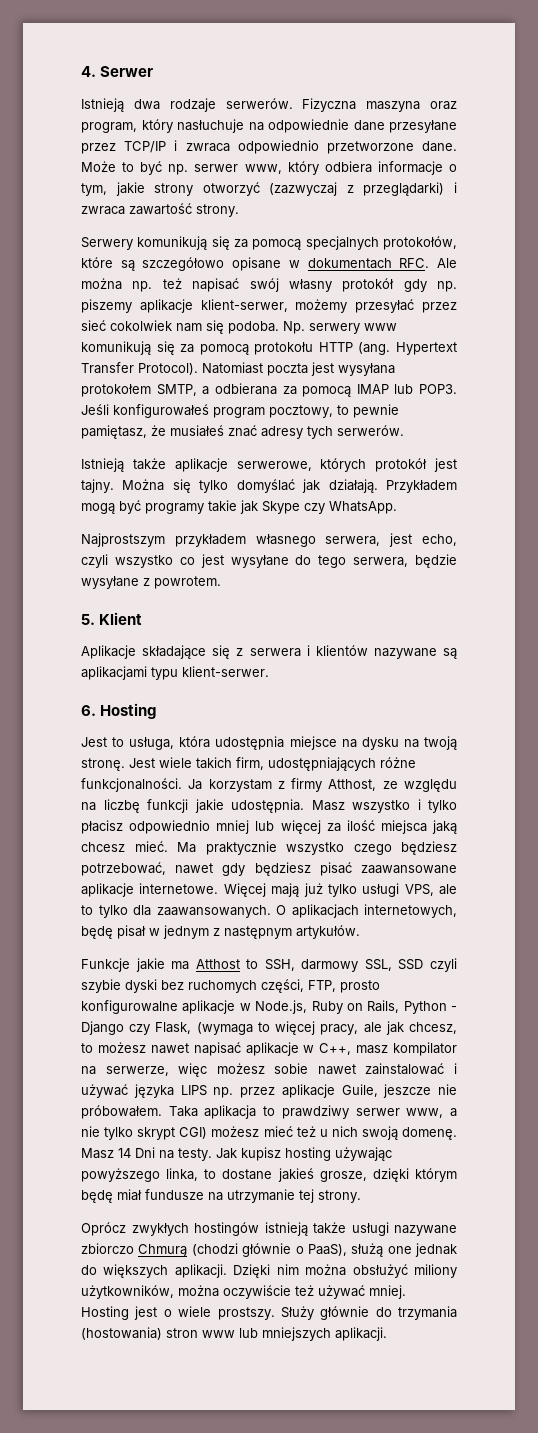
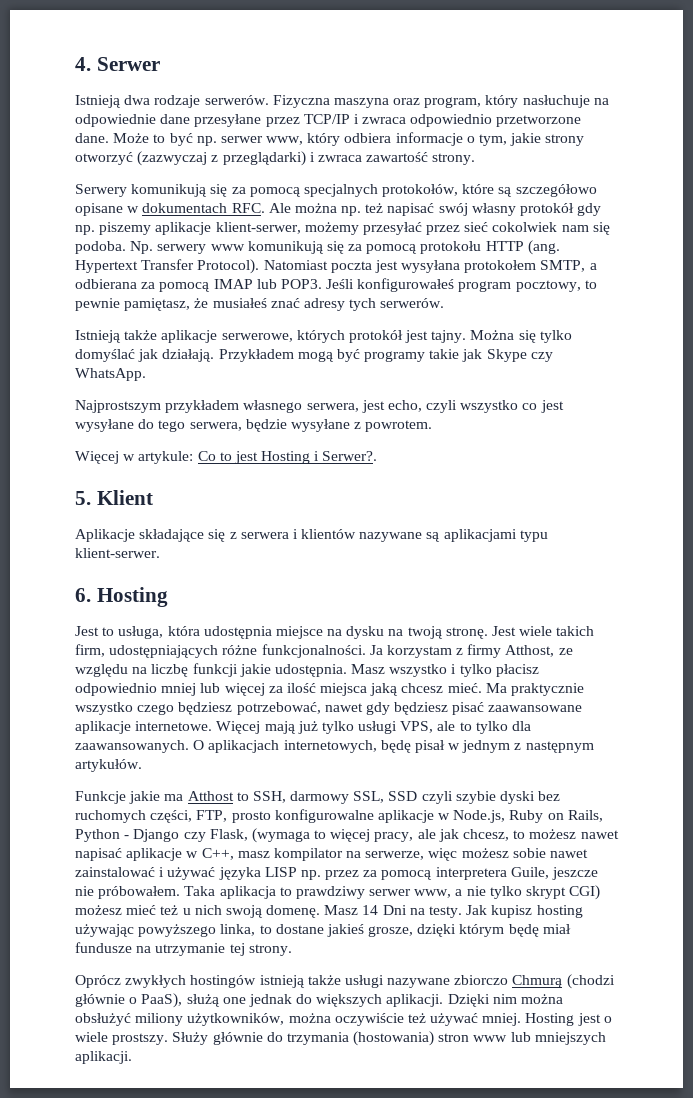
+ Więcej w artykule: Co to jest Hosting i Serwer?.
- Funkcje jakie ma Atthost to SSH, darmowy SSL, SSD czyli szybie dyski bez ruchomych części, FTP, prosto konfigurowalne aplikacje w Node.js, Ruby on Rails, Python - Django czy Flask, (wymaga to więcej pracy, ale jak chcesz, to możesz nawet napisać aplikacje w C++, masz kompilator na serwerze, więc możesz sobie nawet zainstalować i używać języka LIPS np. przez aplikacje Guile, jeszcze nie próbowałem.
+ Funkcje jakie ma Atthost to SSH, darmowy SSL, SSD czyli szybie dyski bez ruchomych części, FTP, prosto konfigurowalne aplikacje w Node.js, Ruby on Rails, Python - Django czy Flask, (wymaga to więcej pracy, ale jak chcesz, to możesz nawet napisać aplikacje w C++, masz kompilator na serwerze, więc możesz sobie nawet zainstalować i używać języka LISP np. przez za pomocą interpretera Guile, jeszcze nie próbowałem.

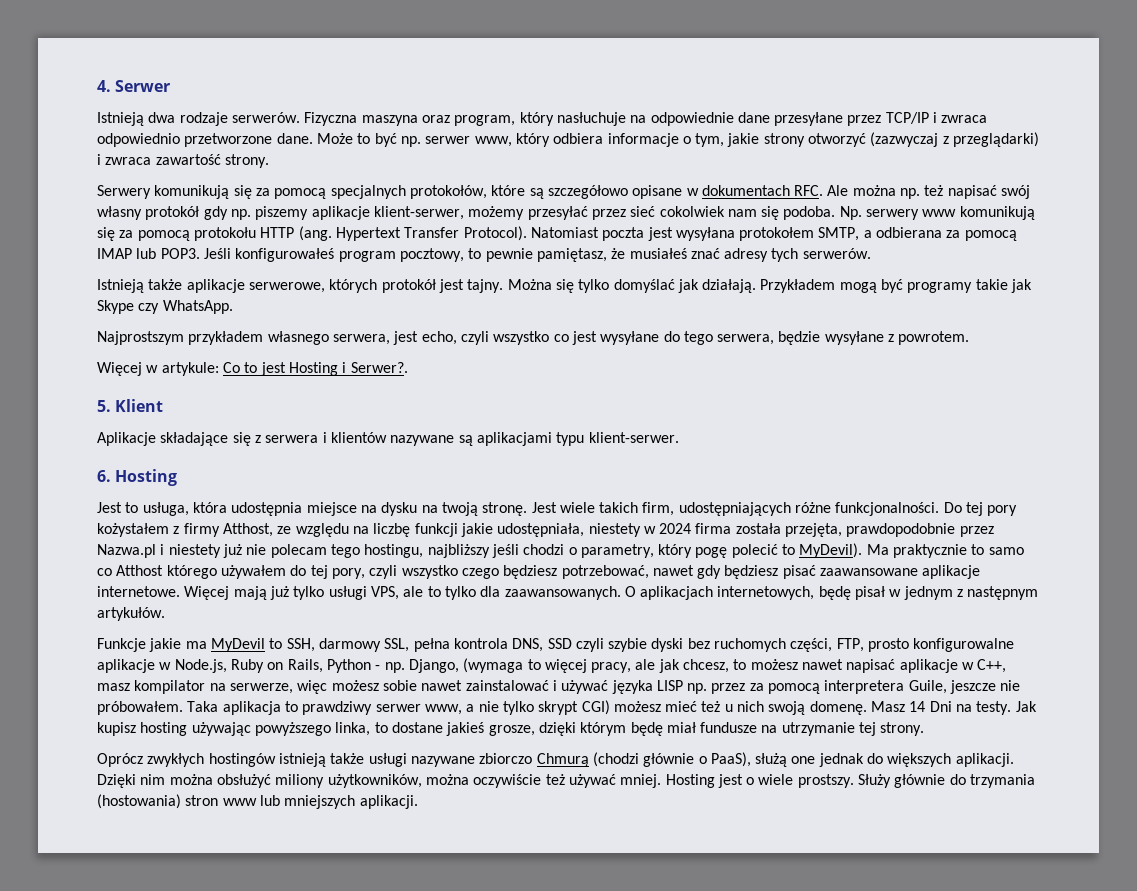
- Ja korzystam z firmy Atthost, ze względu na liczbę funkcji jakie udostępnia. Masz wszystko i tylko płacisz odpowiednio mniej lub więcej za ilość miejsca jaką chcesz mieć. Ma praktycznie wszystko czego będziesz potrzebować, nawet gdy będziesz pisać zaawansowane aplikacje internetowe.
+ Do tej pory kożystałem z firmy Atthost, ze względu na liczbę funkcji jakie udostępniała, niestety w 2024 firma została przejęta, prawdopodobnie przez Nazwa.pl i niestety już nie polecam tego hostingu, najbliższy jeśli chodzi o parametry, który pogę polecić to MyDevil). Ma praktycznie to samo co Atthost którego używałem do tej pory, czyli wszystko czego będziesz potrzebować, nawet gdy będziesz pisać zaawansowane aplikacje internetowe.
- Funkcje jakie ma Atthost to SSH, darmowy SSL, SSD czyli szybie dyski bez ruchomych części, FTP, prosto konfigurowalne aplikacje w Node.js, Ruby on Rails, Python - Django czy Flask, (wymaga to więcej pracy, ale jak chcesz, to możesz nawet napisać aplikacje w C++, masz kompilator na serwerze, więc możesz sobie nawet zainstalować i używać języka LISP np. przez za pomocą interpretera Guile, jeszcze nie próbowałem.
+ Funkcje jakie ma MyDevil to SSH, darmowy SSL, pełna kontrola DNS, SSD czyli szybie dyski bez ruchomych części, FTP, prosto konfigurowalne aplikacje w Node.js, Ruby on Rails, Python - np. Django, (wymaga to więcej pracy, ale jak chcesz, to możesz nawet napisać aplikacje w C++, masz kompilator na serwerze, więc możesz sobie nawet zainstalować i używać języka LISP np. przez za pomocą interpretera Guile, jeszcze nie próbowałem.

